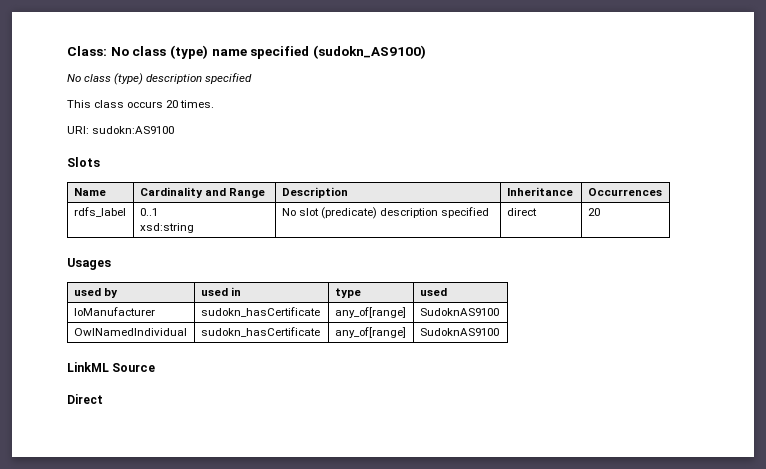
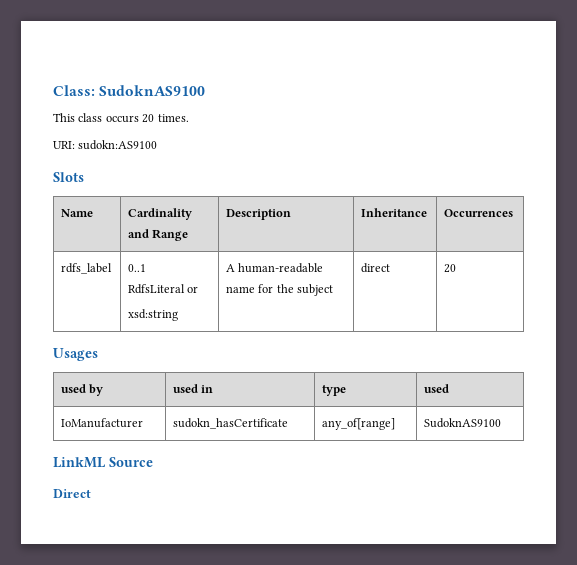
- Class: No class (type) name specified (sudokn_AS9100)
- No class (type) description specified
+ Class: SudoknAS9100
  rdfs_label | 0..1
- xsd:string | No slot (predicate) description specified | direct | 20
+ RdfsLiteral or
+ xsd:string | A human-readable name for the subject | direct | 20
- OwlNamedIndividual | sudokn_hasCertificate | any_of[range] | SudoknAS9100

